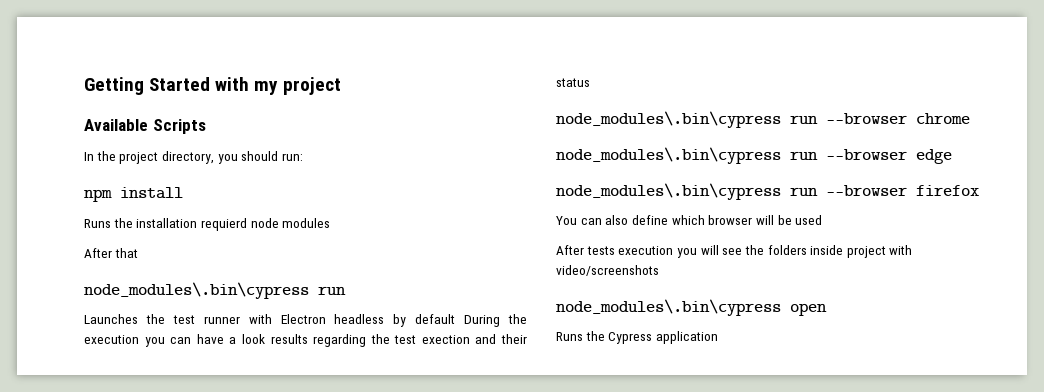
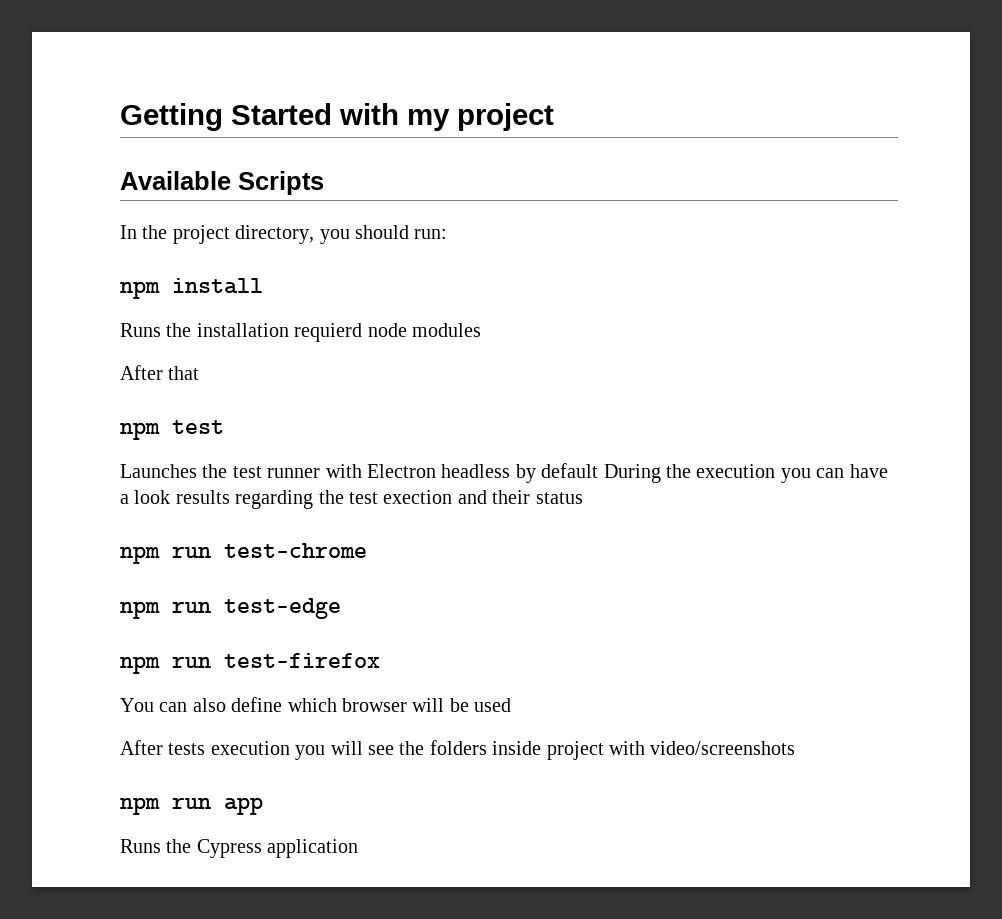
  After that
- node_modules\.bin\cypress run
+ npm test
- node_modules\.bin\cypress run --browser chrome
- node_modules\.bin\cypress run --browser edge
- node_modules\.bin\cypress run --browser firefox
+ npm run test-chrome
+ npm run test-edge
+ npm run test-firefox
- node_modules\.bin\cypress open
+ npm run app

